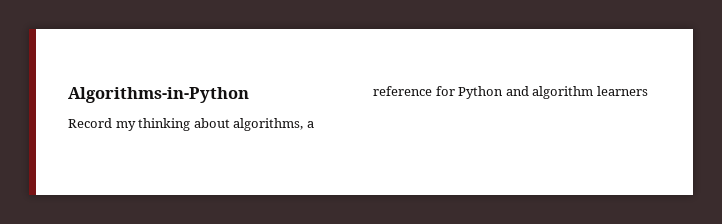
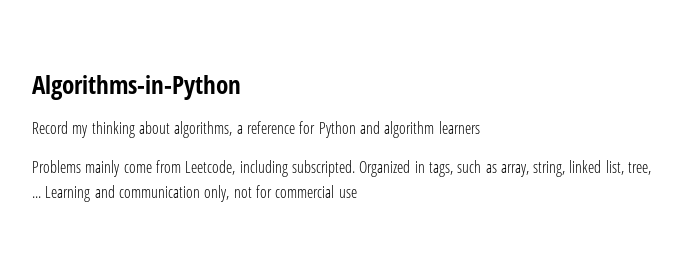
+ Problems mainly come from Leetcode, including subscripted. Organized in tags, such as array, string, linked list, tree, ... Learning and communication only, not for commercial use

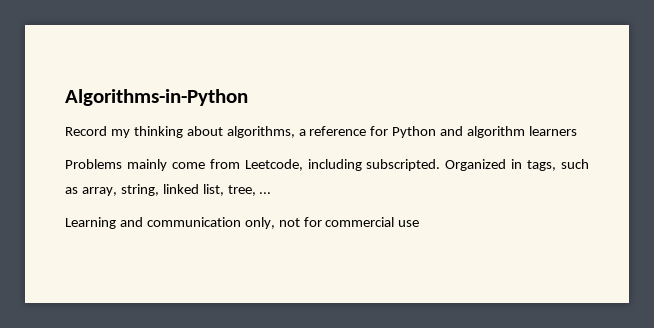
- Organized in tags, such as array, string, linked list, tree, ... Learning and communication only, not for commercial use
+ Organized in tags, such as array, string, linked list, tree, ...
+ Learning and communication only, not for commercial use

